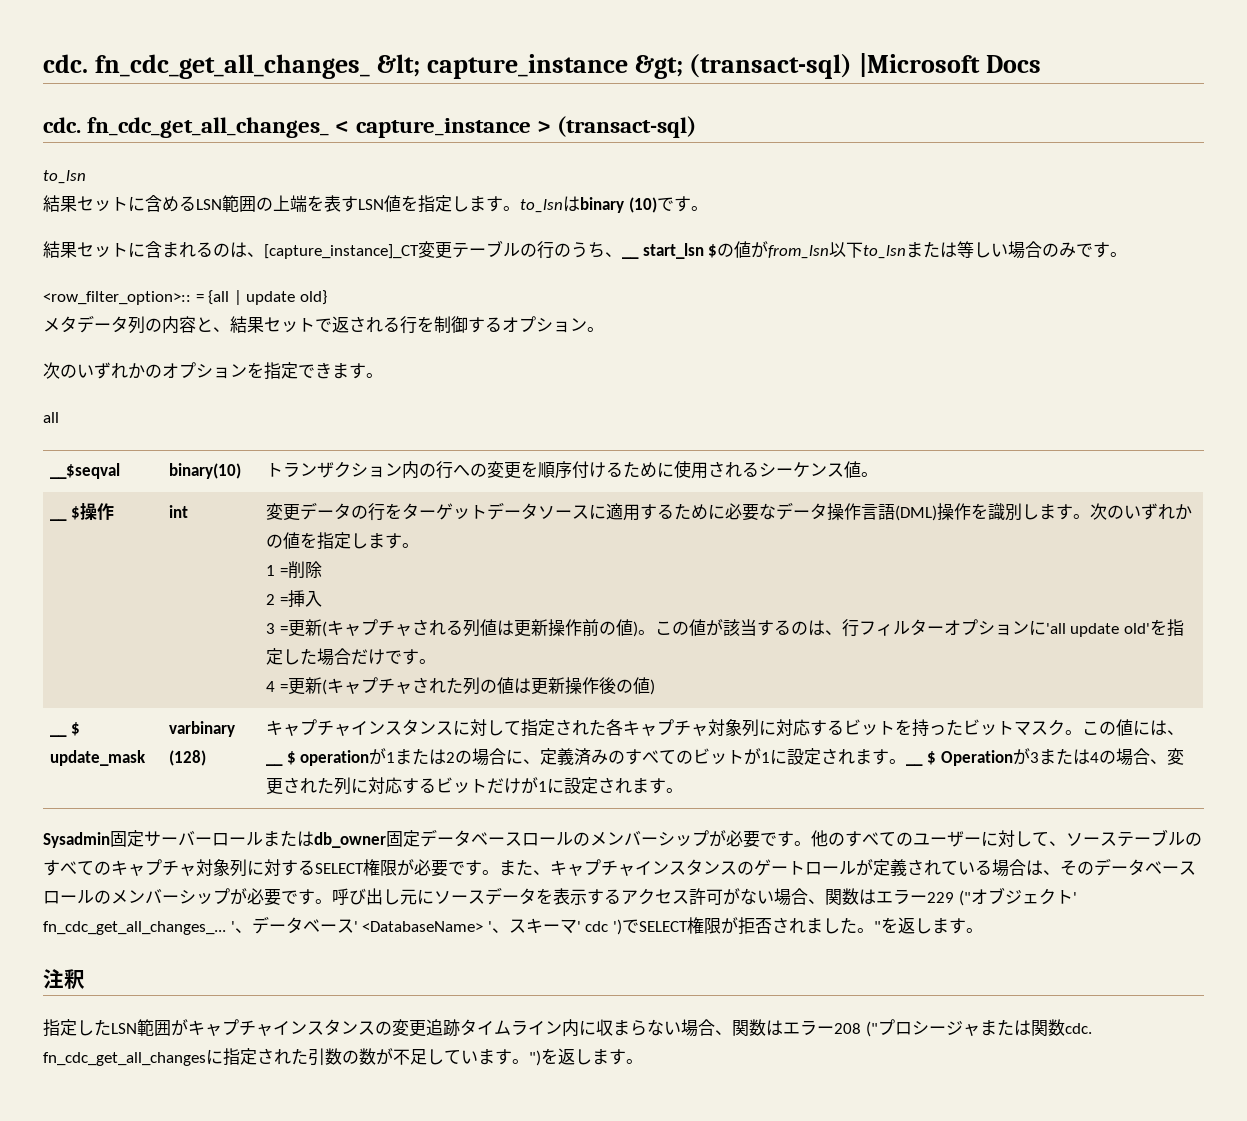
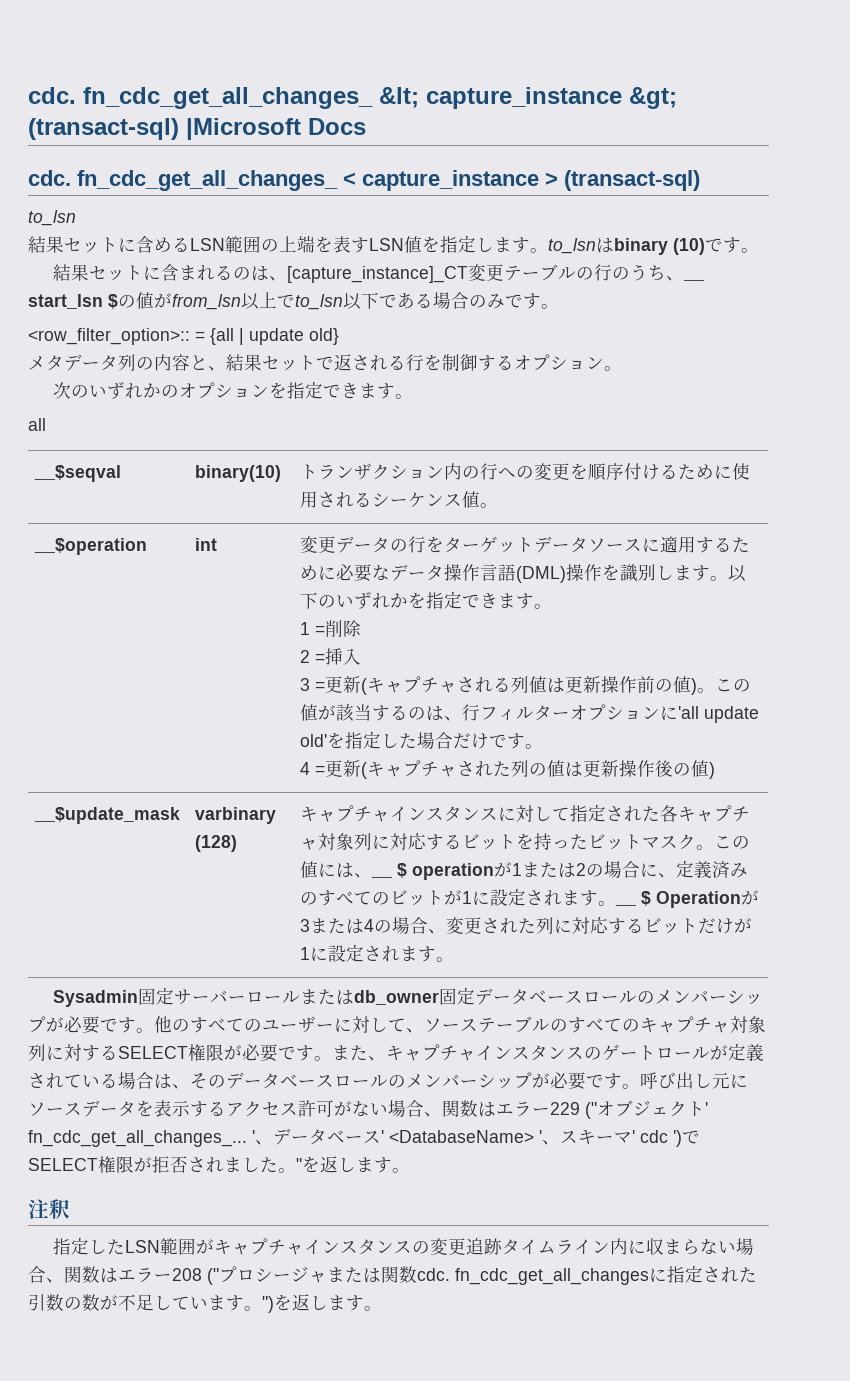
- 結果セットに含まれるのは、[capture_instance]_CT変更テーブルの行のうち、__ start_lsn $の値がfrom_lsn以下to_lsnまたは等しい場合のみです。
+ 結果セットに含まれるのは、[capture_instance]_CT変更テーブルの行のうち、__ start_lsn $の値がfrom_lsn以上でto_lsn以下である場合のみです。
- __ $操作
+ __$operation
- 次のいずれかの値を指定します。
+ 以下のいずれかを指定できます。
- __ $ update_mask
+ __$update_mask

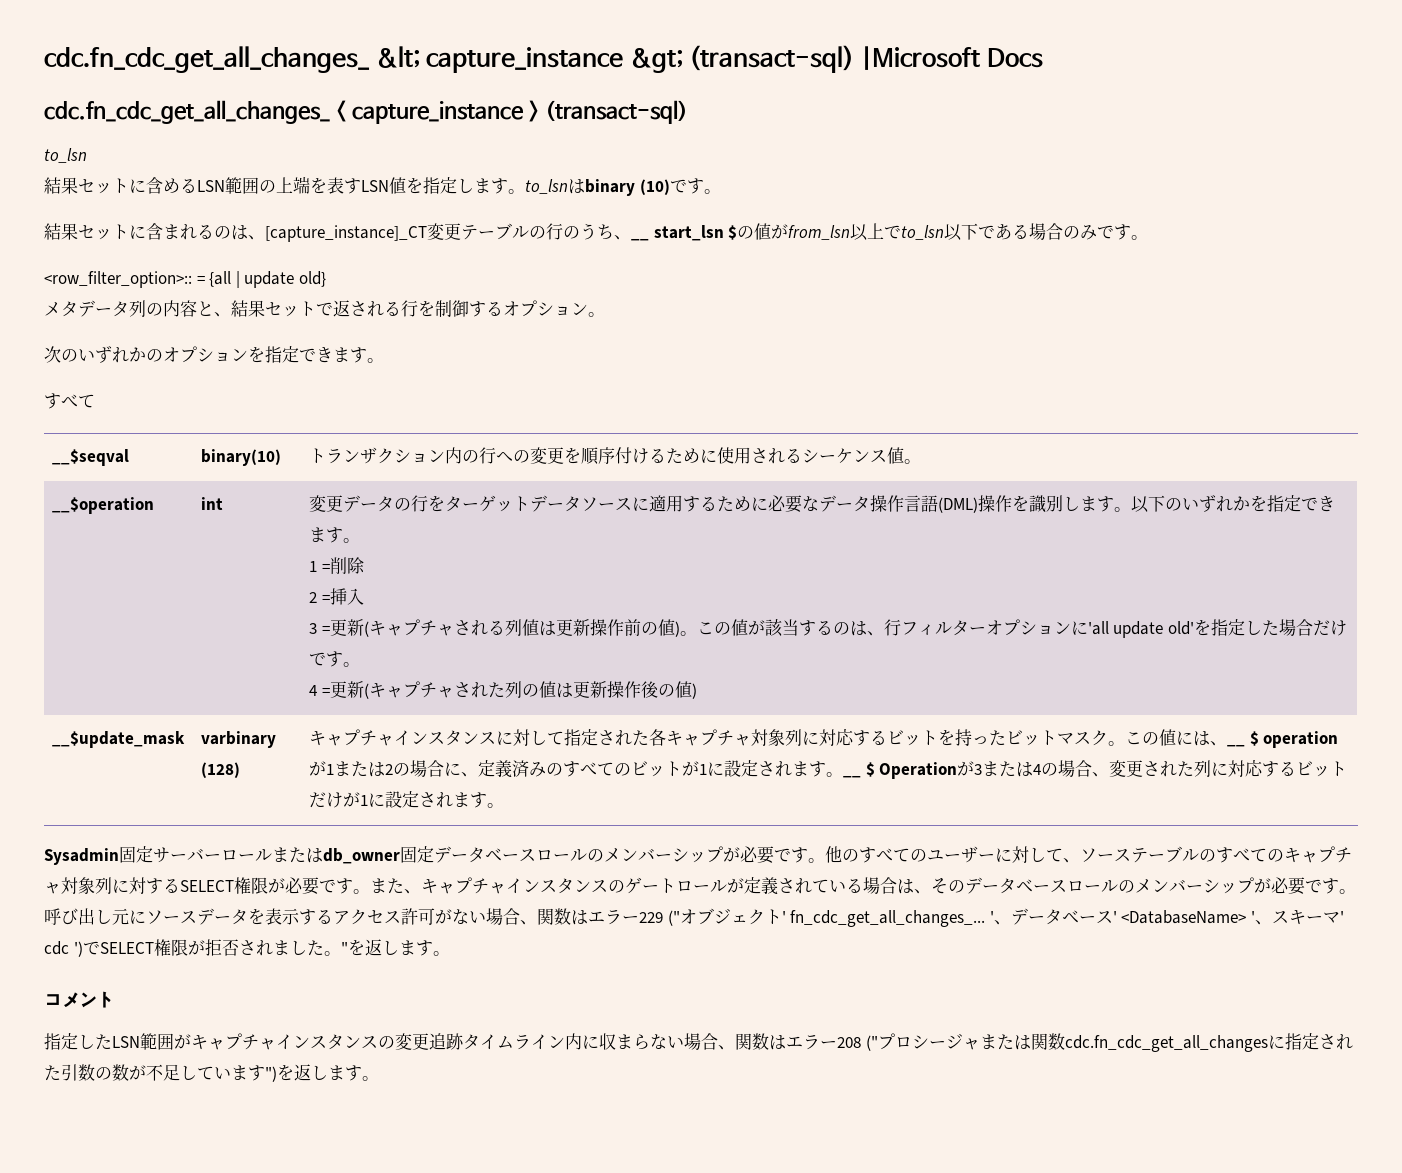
- cdc. fn_cdc_get_all_changes_ &lt; capture_instance &gt; (transact-sql) |Microsoft Docs
+ cdc.fn_cdc_get_all_changes_ &lt; capture_instance &gt; (transact-sql) |Microsoft Docs
- cdc. fn_cdc_get_all_changes_ < capture_instance > (transact-sql)
+ cdc.fn_cdc_get_all_changes_ < capture_instance > (transact-sql)
  次のいずれかのオプションを指定できます。
- all
+ すべて
- 注釈
+ コメント
- 指定したLSN範囲がキャプチャインスタンスの変更追跡タイムライン内に収まらない場合、関数はエラー208 ("プロシージャまたは関数cdc. fn_cdc_get_all_changesに指定された引数の数が不足しています。")を返します。
+ 指定したLSN範囲がキャプチャインスタンスの変更追跡タイムライン内に収まらない場合、関数はエラー208 ("プロシージャまたは関数cdc.fn_cdc_get_all_changesに指定された引数の数が不足しています")を返します。

